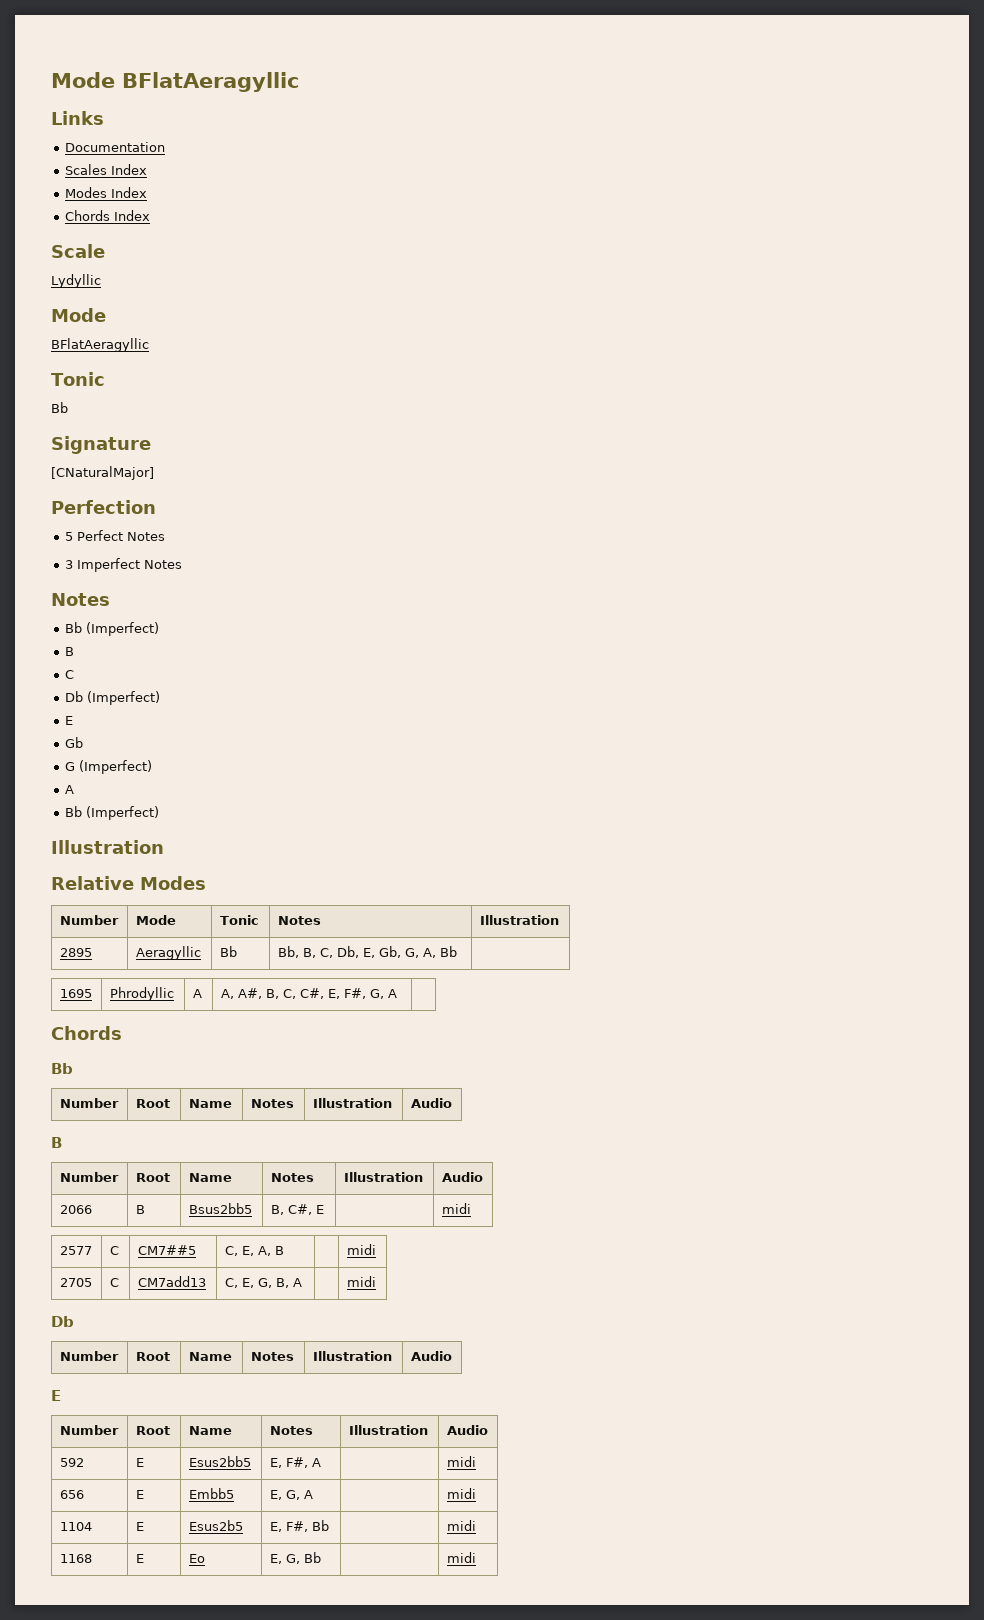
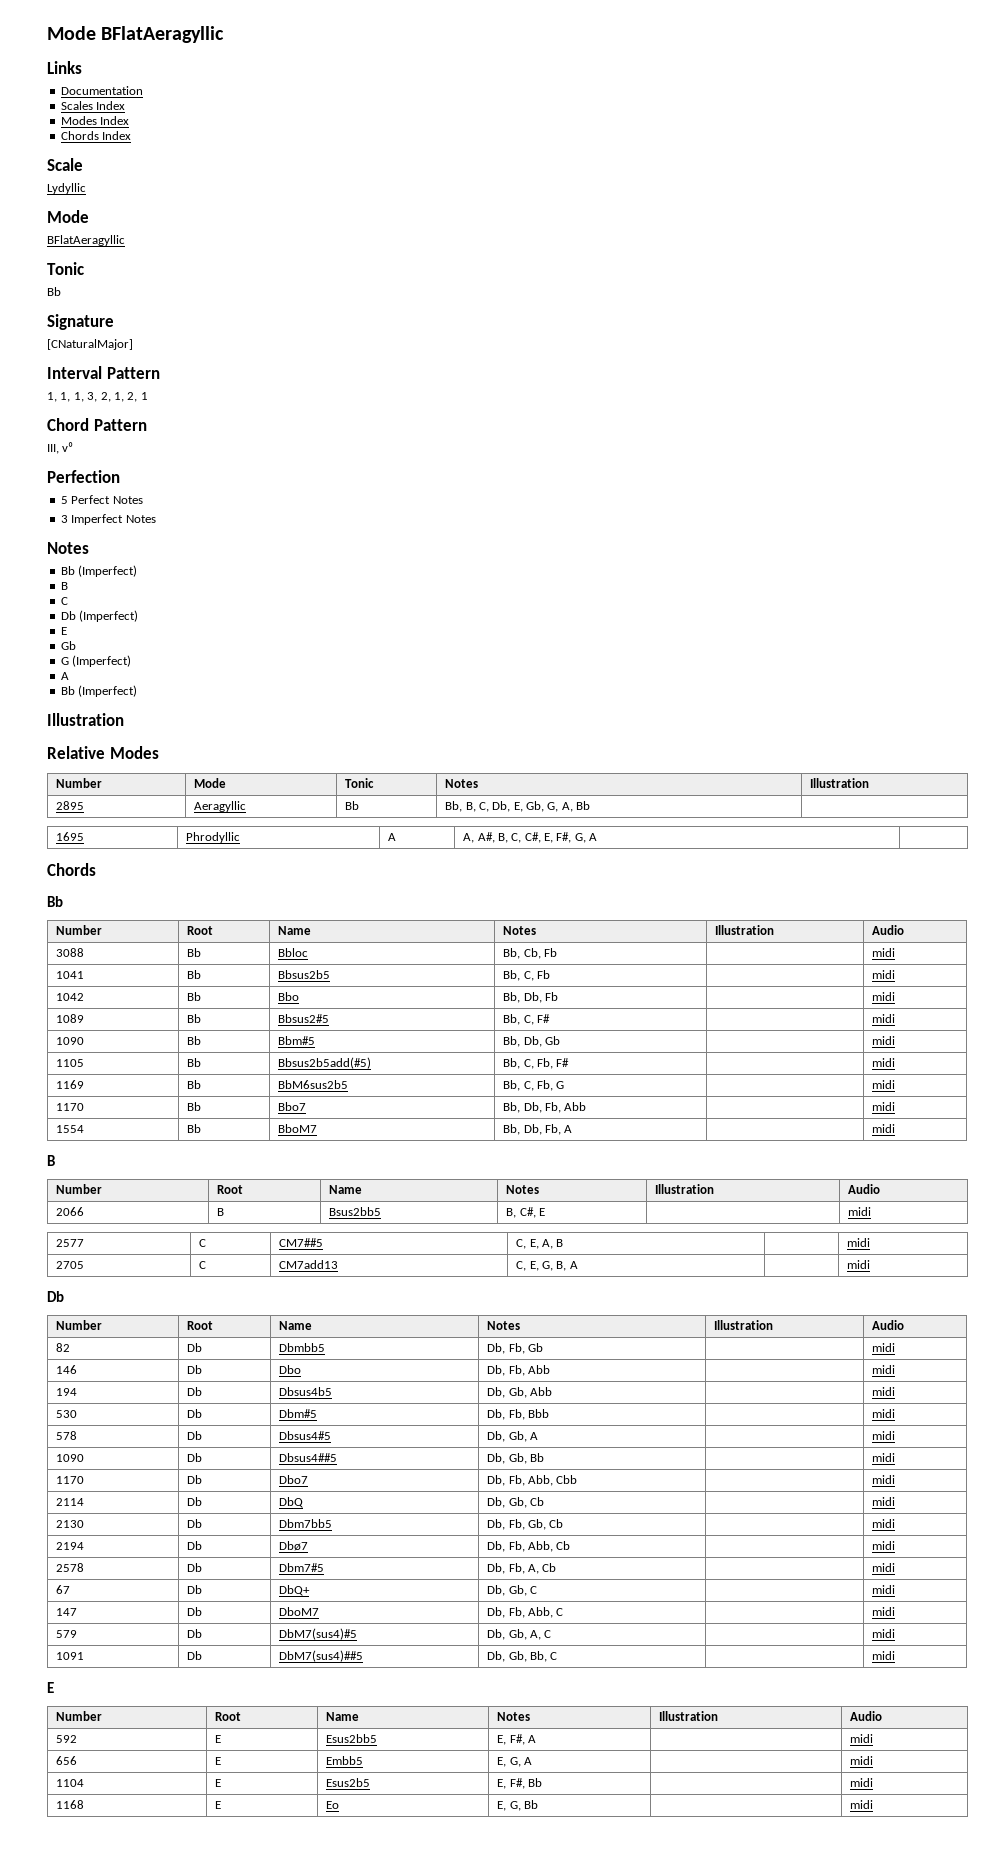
+ Interval Pattern
+ 1, 1, 1, 3, 2, 1, 2, 1
+ Chord Pattern
+ III, v⁰
+ 3088 | Bb | Bbloc | Bb, Cb, Fb | | midi
+ 1041 | Bb | Bbsus2b5 | Bb, C, Fb | | midi
+ 1042 | Bb | Bbo | Bb, Db, Fb | | midi
+ 1089 | Bb | Bbsus2#5 | Bb, C, F# | | midi
+ 1090 | Bb | Bbm#5 | Bb, Db, Gb | | midi
+ 1105 | Bb | Bbsus2b5add(#5) | Bb, C, Fb, F# | | midi
+ 1169 | Bb | BbM6sus2b5 | Bb, C, Fb, G | | midi
+ 1170 | Bb | Bbo7 | Bb, Db, Fb, Abb | | midi
+ 1554 | Bb | BboM7 | Bb, Db, Fb, A | | midi
+ 82 | Db | Dbmbb5 | Db, Fb, Gb | | midi
+ 146 | Db | Dbo | Db, Fb, Abb | | midi
+ 194 | Db | Dbsus4b5 | Db, Gb, Abb | | midi
+ 530 | Db | Dbm#5 | Db, Fb, Bbb | | midi
+ 578 | Db | Dbsus4#5 | Db, Gb, A | | midi
+ 1090 | Db | Dbsus4##5 | Db, Gb, Bb | | midi
+ 1170 | Db | Dbo7 | Db, Fb, Abb, Cbb | | midi
+ 2114 | Db | DbQ | Db, Gb, Cb | | midi
+ 2130 | Db | Dbm7bb5 | Db, Fb, Gb, Cb | | midi
+ 2194 | Db | Dbø7 | Db, Fb, Abb, Cb | | midi
+ 2578 | Db | Dbm7#5 | Db, Fb, A, Cb | | midi
+ 67 | Db | DbQ+ | Db, Gb, C | | midi
+ 147 | Db | DboM7 | Db, Fb, Abb, C | | midi
+ 579 | Db | DbM7(sus4)#5 | Db, Gb, A, C | | midi
+ 1091 | Db | DbM7(sus4)##5 | Db, Gb, Bb, C | | midi

